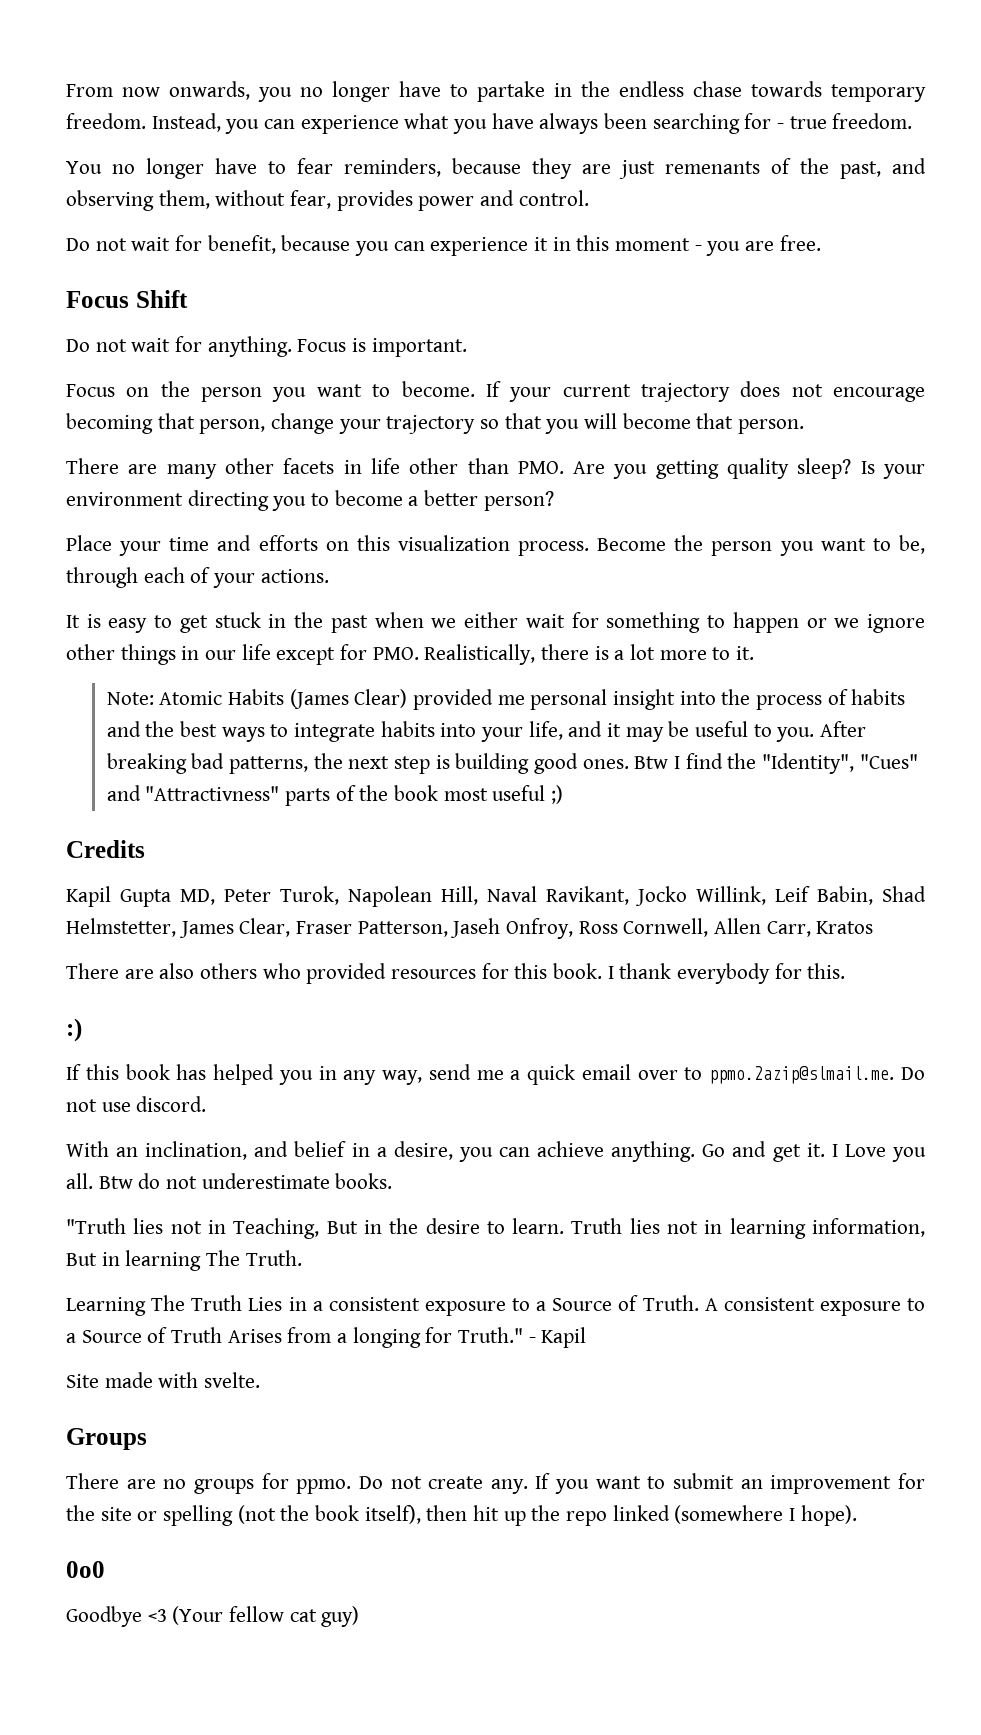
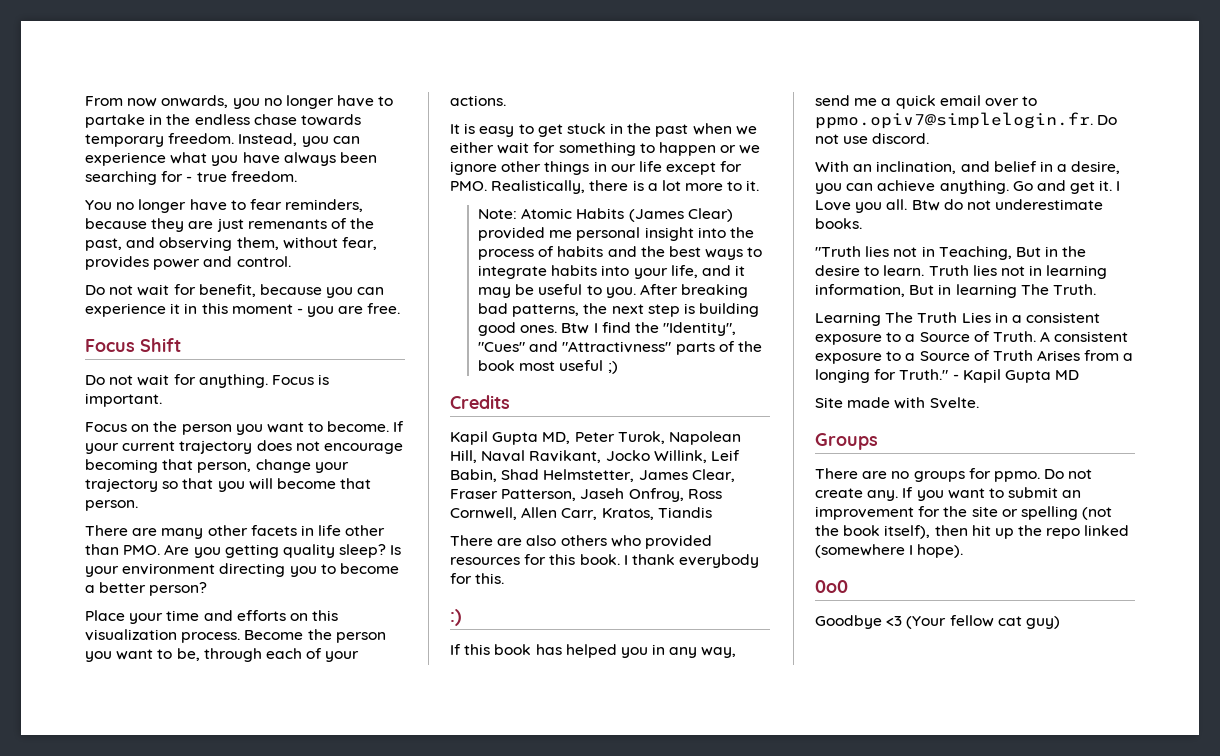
- Kapil Gupta MD, Peter Turok, Napolean Hill, Naval Ravikant, Jocko Willink, Leif Babin, Shad Helmstetter, James Clear, Fraser Patterson, Jaseh Onfroy, Ross Cornwell, Allen Carr, Kratos
+ Kapil Gupta MD, Peter Turok, Napolean Hill, Naval Ravikant, Jocko Willink, Leif Babin, Shad Helmstetter, James Clear, Fraser Patterson, Jaseh Onfroy, Ross Cornwell, Allen Carr, Kratos, Tiandis
- If this book has helped you in any way, send me a quick email over to ppmo.2azip@slmail.me. Do not use discord.
+ If this book has helped you in any way, send me a quick email over to ppmo.opiv7@simplelogin.fr. Do not use discord.
- - Kapil
+ - Kapil Gupta MD
- Site made with svelte.
+ Site made with Svelte.

